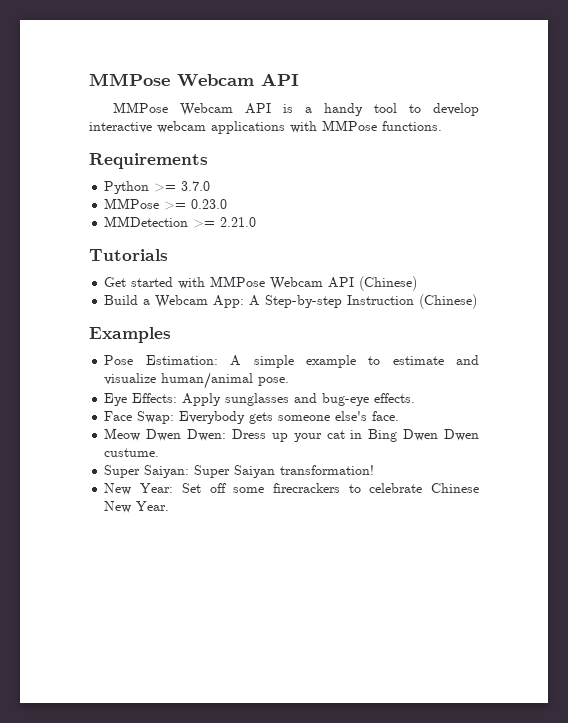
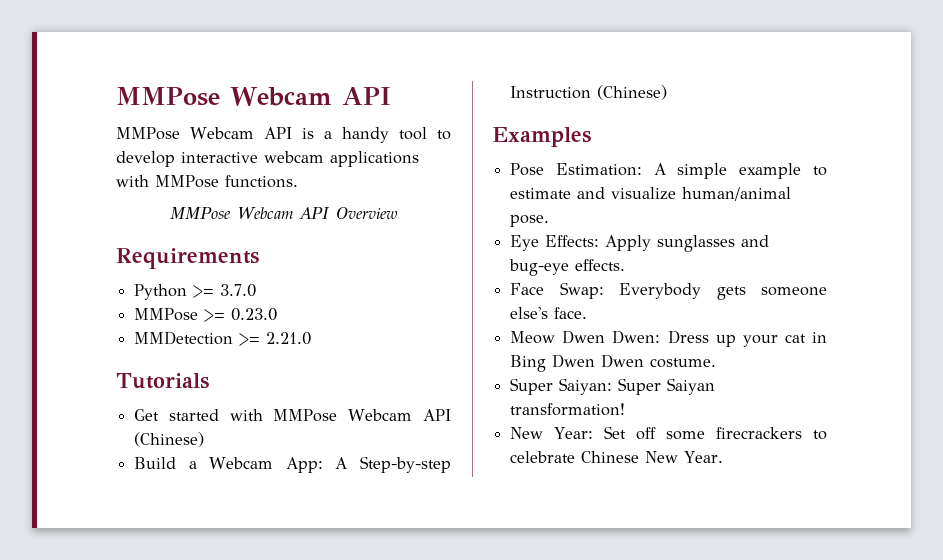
+ MMPose Webcam API Overview
- Meow Dwen Dwen: Dress up your cat in Bing Dwen Dwen custume.
+ Meow Dwen Dwen: Dress up your cat in Bing Dwen Dwen costume.

